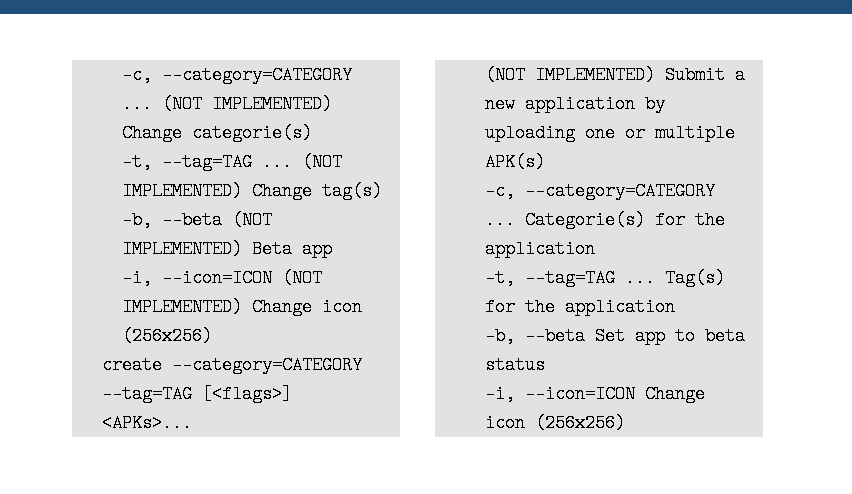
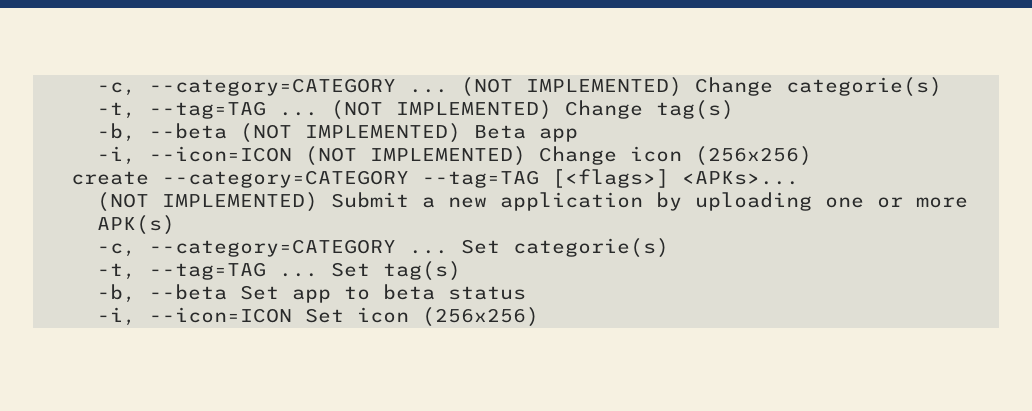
- (NOT IMPLEMENTED) Submit a new application by uploading one or multiple APK(s)
+ (NOT IMPLEMENTED) Submit a new application by uploading one or more APK(s)
- Categorie(s) for the application
- -t, --tag=TAG ... Tag(s) for the application
+ Set categorie(s)
+ -t, --tag=TAG ... Set tag(s)
- -i, --icon=ICON Change icon (256x256)
+ -i, --icon=ICON Set icon (256x256)

